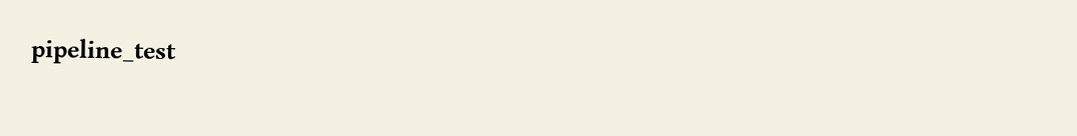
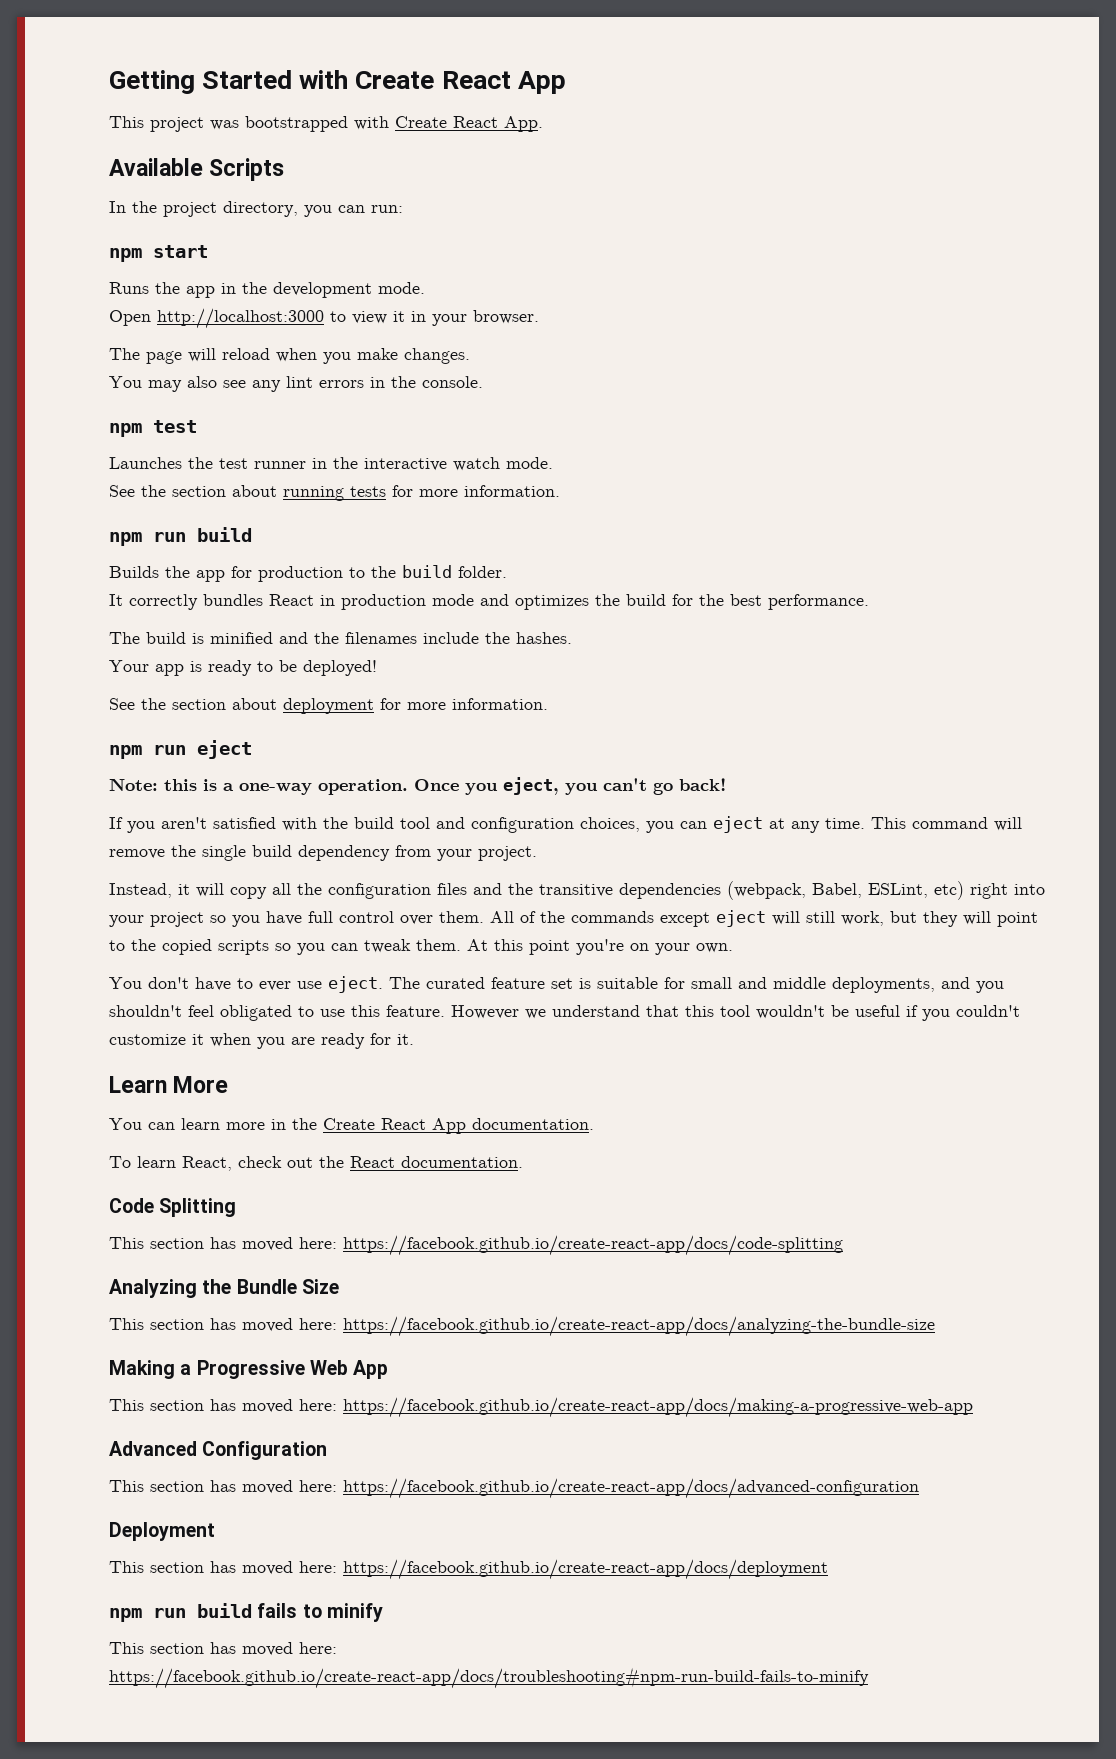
- pipeline_test
+ Getting Started with Create React App
+ This project was bootstrapped with Create React App.
+ Available Scripts
+ In the project directory, you can run:
+ npm start
+ Runs the app in the development mode.
+ Open http://localhost:3000 to view it in your browser.
+ The page will reload when you make changes.
+ You may also see any lint errors in the console.
+ npm test
+ Launches the test runner in the interactive watch mode.
+ See the section about running tests for more information.
+ npm run build
+ Builds the app for production to the build folder.
+ It correctly bundles React in production mode and optimizes the build for the best performance.
+ The build is minified and the filenames include the hashes.
+ Your app is ready to be deployed!
+ See the section about deployment for more information.
+ npm run eject
+ Note: this is a one-way operation. Once you eject, you can't go back!
+ If you aren't satisfied with the build tool and configuration choices, you can eject at any time. This command will remove the single build dependency from your project.
+ Instead, it will copy all the configuration files and the transitive dependencies (webpack, Babel, ESLint, etc) right into your project so you have full control over them. All of the commands except eject will still work, but they will point to the copied scripts so you can tweak them. At this point you're on your own.
+ You don't have to ever use eject. The curated feature set is suitable for small and middle deployments, and you shouldn't feel obligated to use this feature. However we understand that this tool wouldn't be useful if you couldn't customize it when you are ready for it.
+ Learn More
+ You can learn more in the Create React App documentation.
+ To learn React, check out the React documentation.
+ Code Splitting
+ This section has moved here: https://facebook.github.io/create-react-app/docs/code-splitting
+ Analyzing the Bundle Size
+ This section has moved here: https://facebook.github.io/create-react-app/docs/analyzing-the-bundle-size
+ Making a Progressive Web App
+ This section has moved here: https://facebook.github.io/create-react-app/docs/making-a-progressive-web-app
+ Advanced Configuration
+ This section has moved here: https://facebook.github.io/create-react-app/docs/advanced-configuration
+ Deployment
+ This section has moved here: https://facebook.github.io/create-react-app/docs/deployment
+ npm run build fails to minify
+ This section has moved here: https://facebook.github.io/create-react-app/docs/troubleshooting#npm-run-build-fails-to-minify

